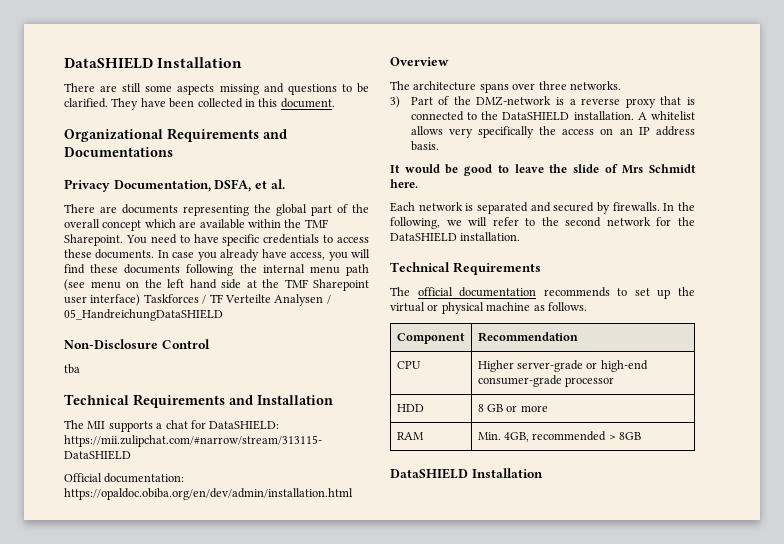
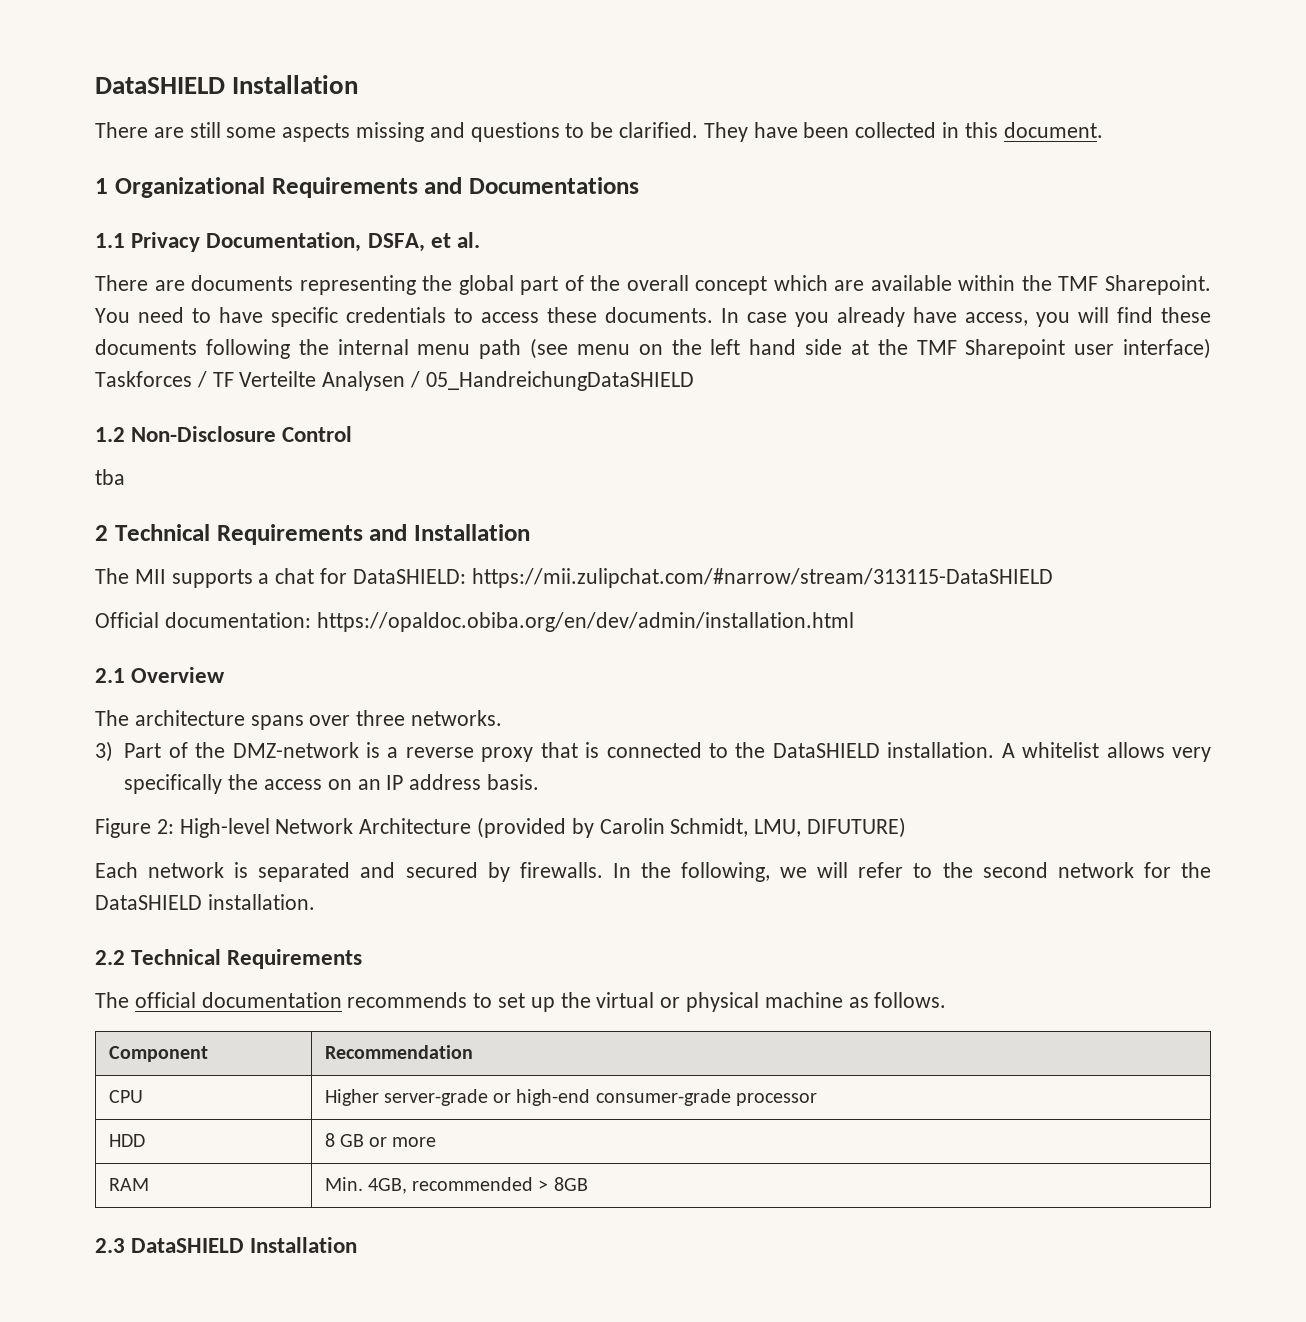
- Organizational Requirements and Documentations
+ 1 Organizational Requirements and Documentations
- Privacy Documentation, DSFA, et al.
+ 1.1 Privacy Documentation, DSFA, et al.
- Non-Disclosure Control
+ 1.2 Non-Disclosure Control
- Technical Requirements and Installation
+ 2 Technical Requirements and Installation
- Overview
+ 2.1 Overview
- It would be good to leave the slide of Mrs Schmidt here.
+ Figure 2: High-level Network Architecture (provided by Carolin Schmidt, LMU, DIFUTURE)
  In the following, we will refer to the second network for the DataSHIELD installation.
- Technical Requirements
+ 2.2 Technical Requirements
  RAM | Min. 4GB, recommended > 8GB
- DataSHIELD Installation
+ 2.3 DataSHIELD Installation

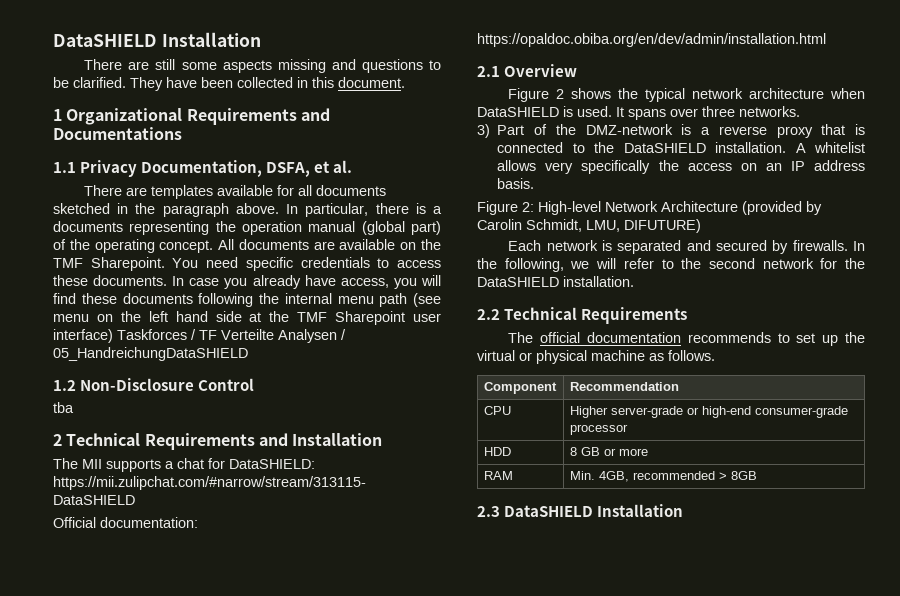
- There are documents representing the global part of the overall concept which are available within the TMF Sharepoint.
+ There are templates available for all documents sketched in the paragraph above. In particular, there is a documents representing the operation manual (global part) of the operating concept. All documents are available on the TMF Sharepoint.
- You need to have specific credentials to access these documents.
+ You need specific credentials to access these documents.
- The architecture spans over three networks.
+ Figure 2 shows the typical network architecture when DataSHIELD is used. It spans over three networks.

